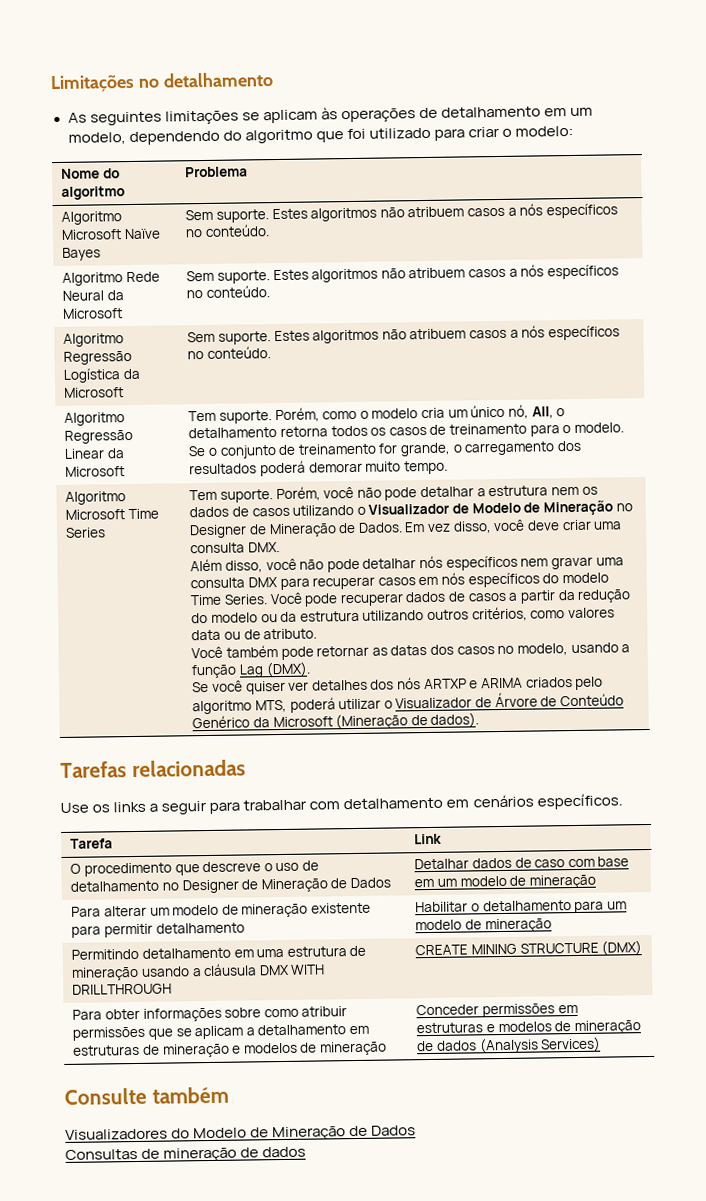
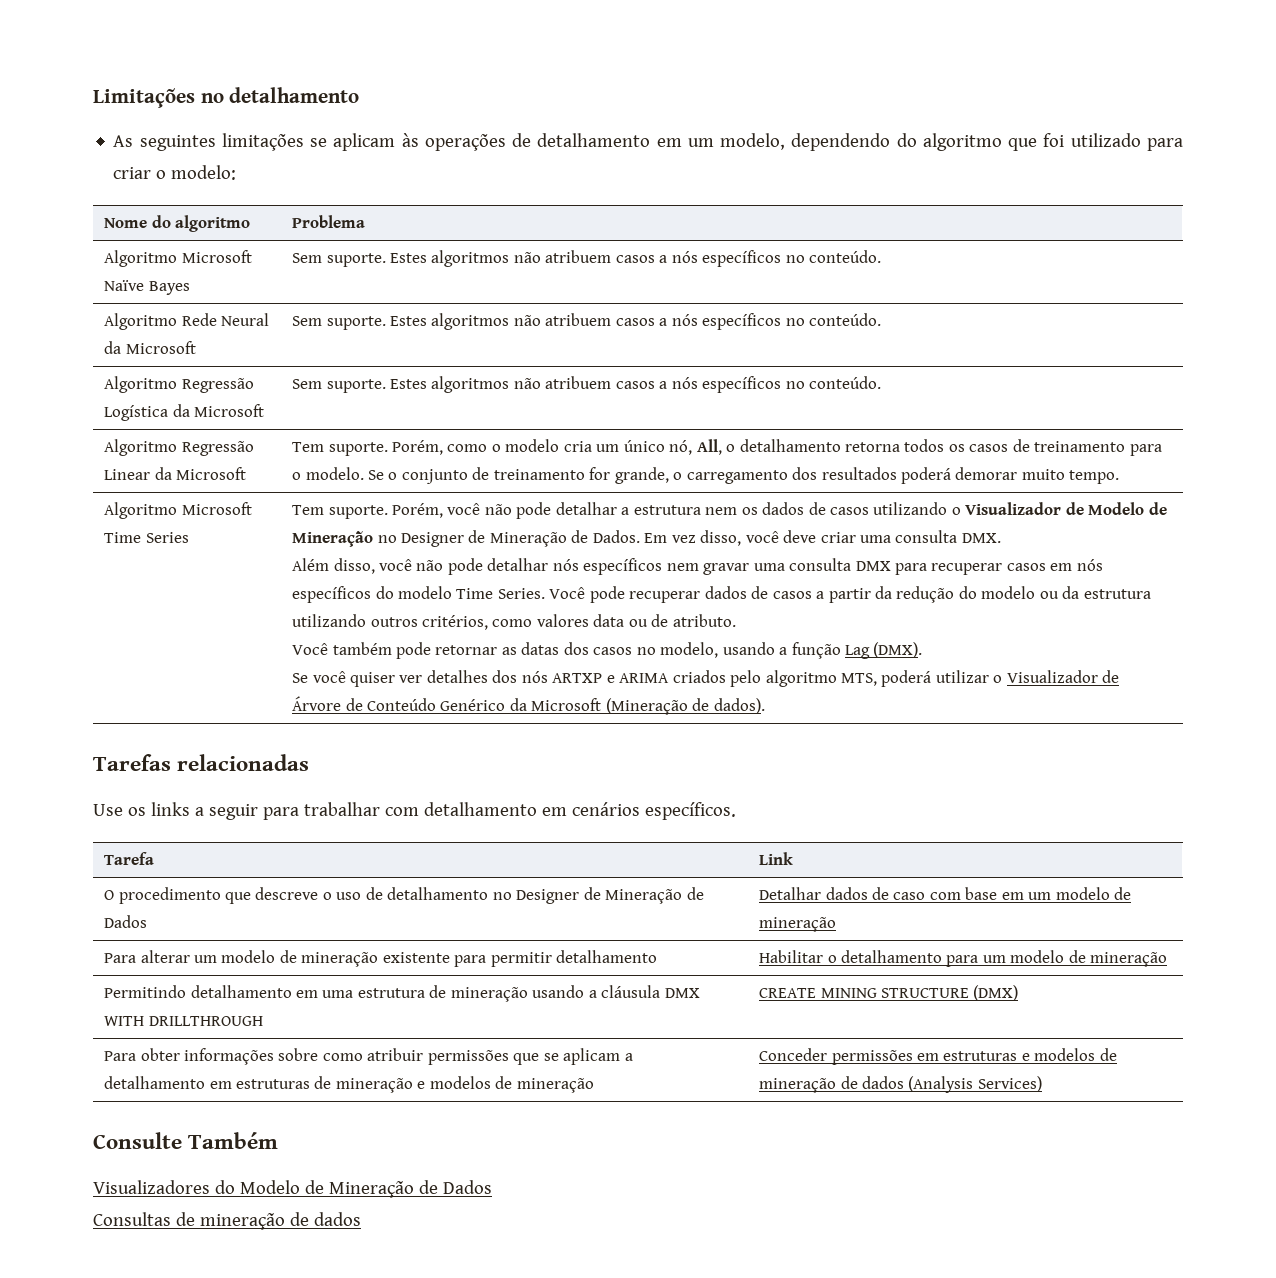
- Consulte também
+ Consulte Também

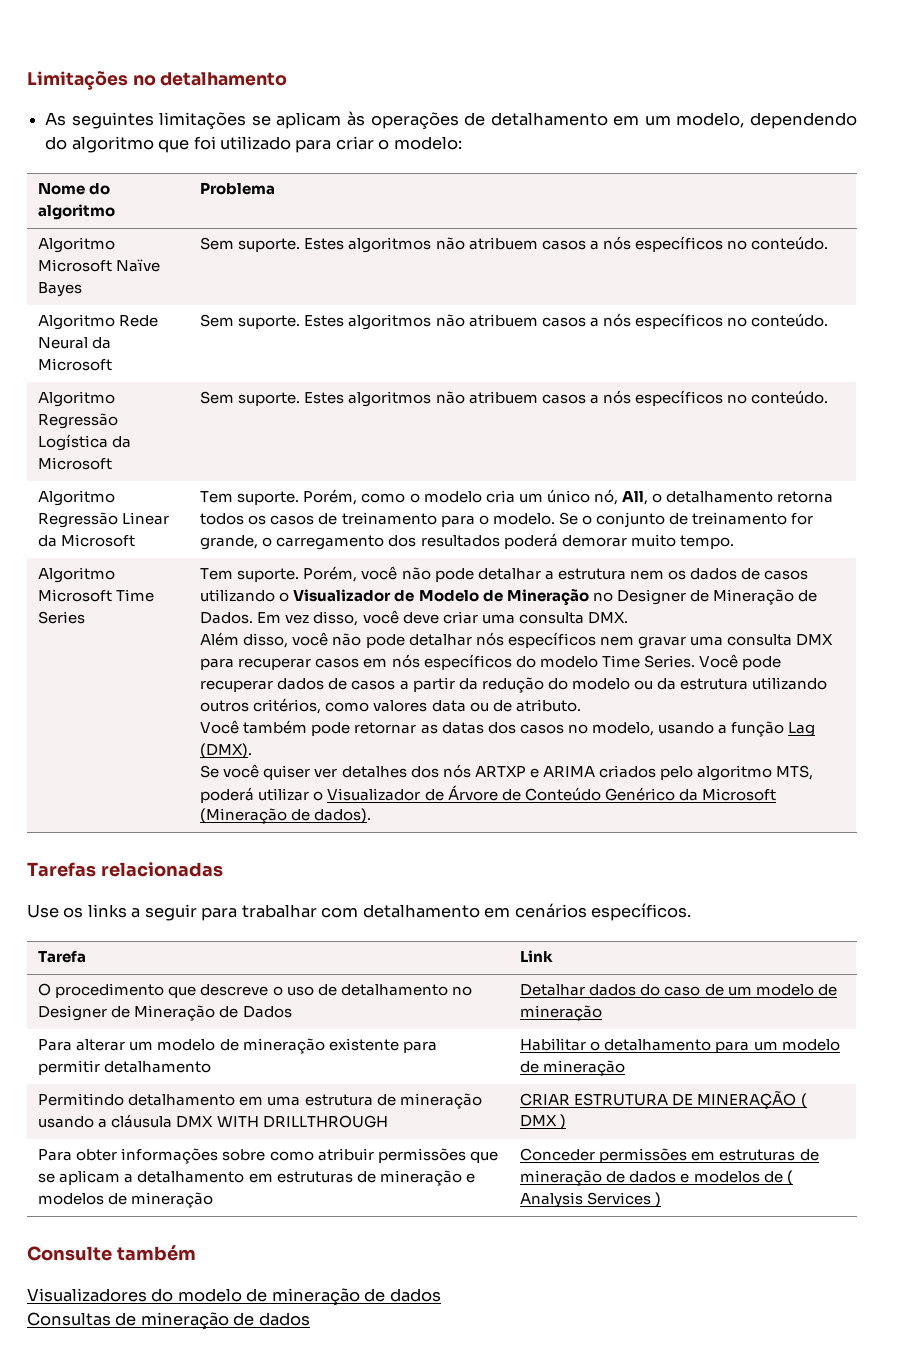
- O procedimento que descreve o uso de detalhamento no Designer de Mineração de Dados | Detalhar dados de caso com base em um modelo de mineração
+ O procedimento que descreve o uso de detalhamento no Designer de Mineração de Dados | Detalhar dados do caso de um modelo de mineração
- Permitindo detalhamento em uma estrutura de mineração usando a cláusula DMX WITH DRILLTHROUGH | CREATE MINING STRUCTURE (DMX)
+ Permitindo detalhamento em uma estrutura de mineração usando a cláusula DMX WITH DRILLTHROUGH | CRIAR ESTRUTURA DE MINERAÇÃO ( DMX )
- Para obter informações sobre como atribuir permissões que se aplicam a detalhamento em estruturas de mineração e modelos de mineração | Conceder permissões em estruturas e modelos de mineração de dados (Analysis Services)
+ Para obter informações sobre como atribuir permissões que se aplicam a detalhamento em estruturas de mineração e modelos de mineração | Conceder permissões em estruturas de mineração de dados e modelos de ( Analysis Services )
- Consulte Também
+ Consulte também
- Visualizadores do Modelo de Mineração de Dados
+ Visualizadores do modelo de mineração de dados

